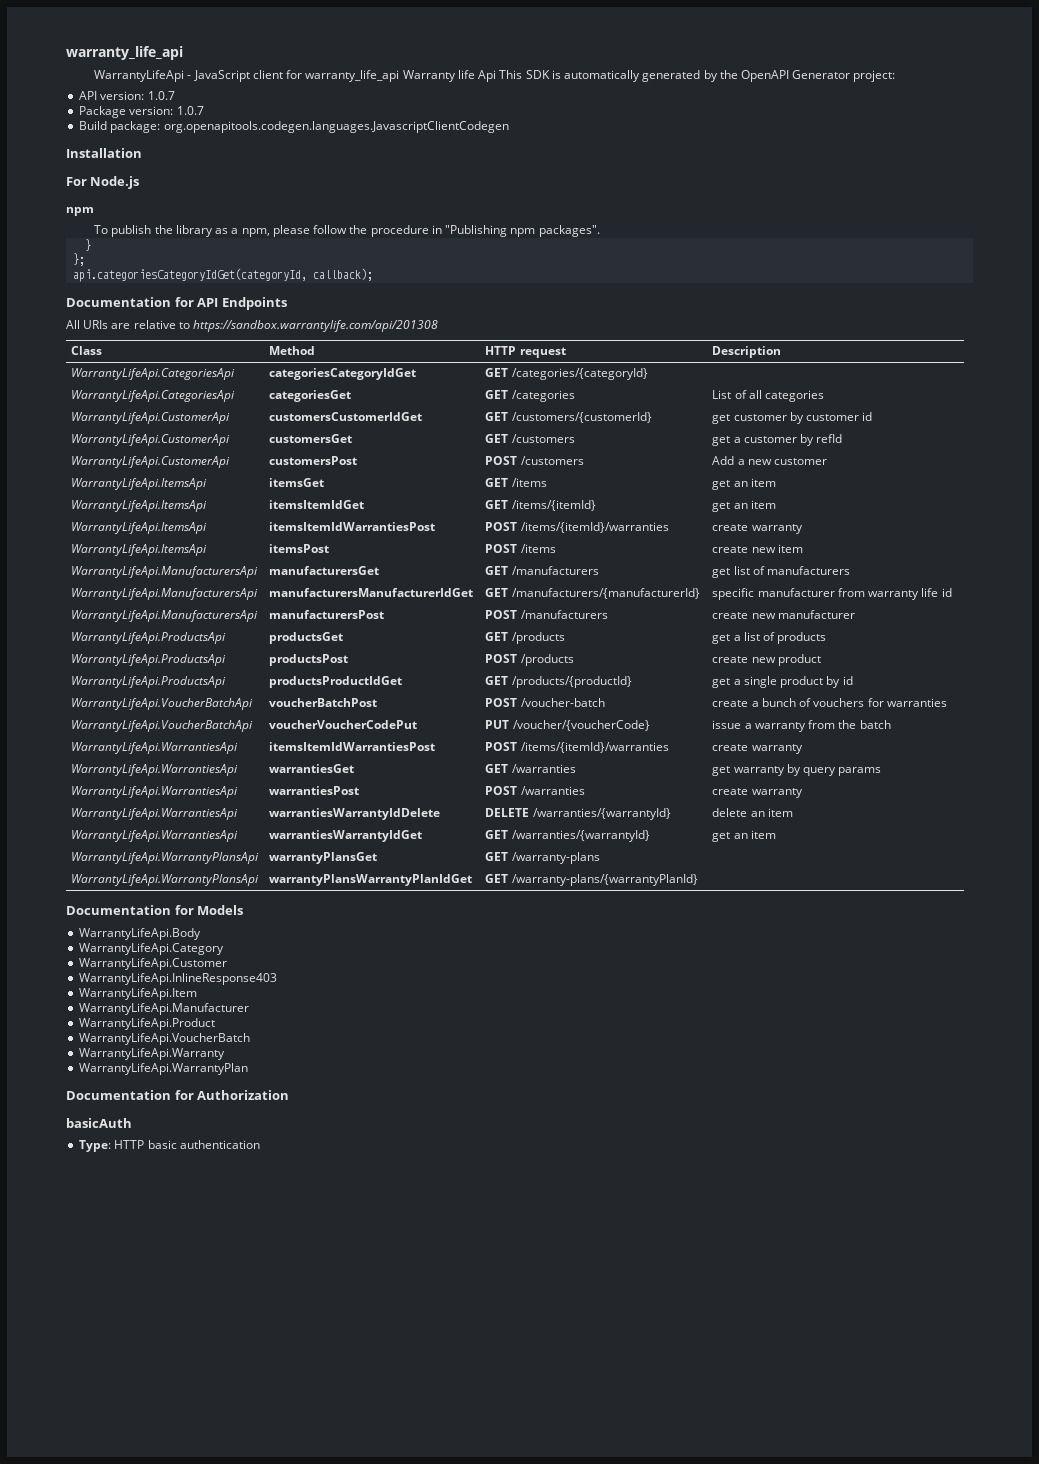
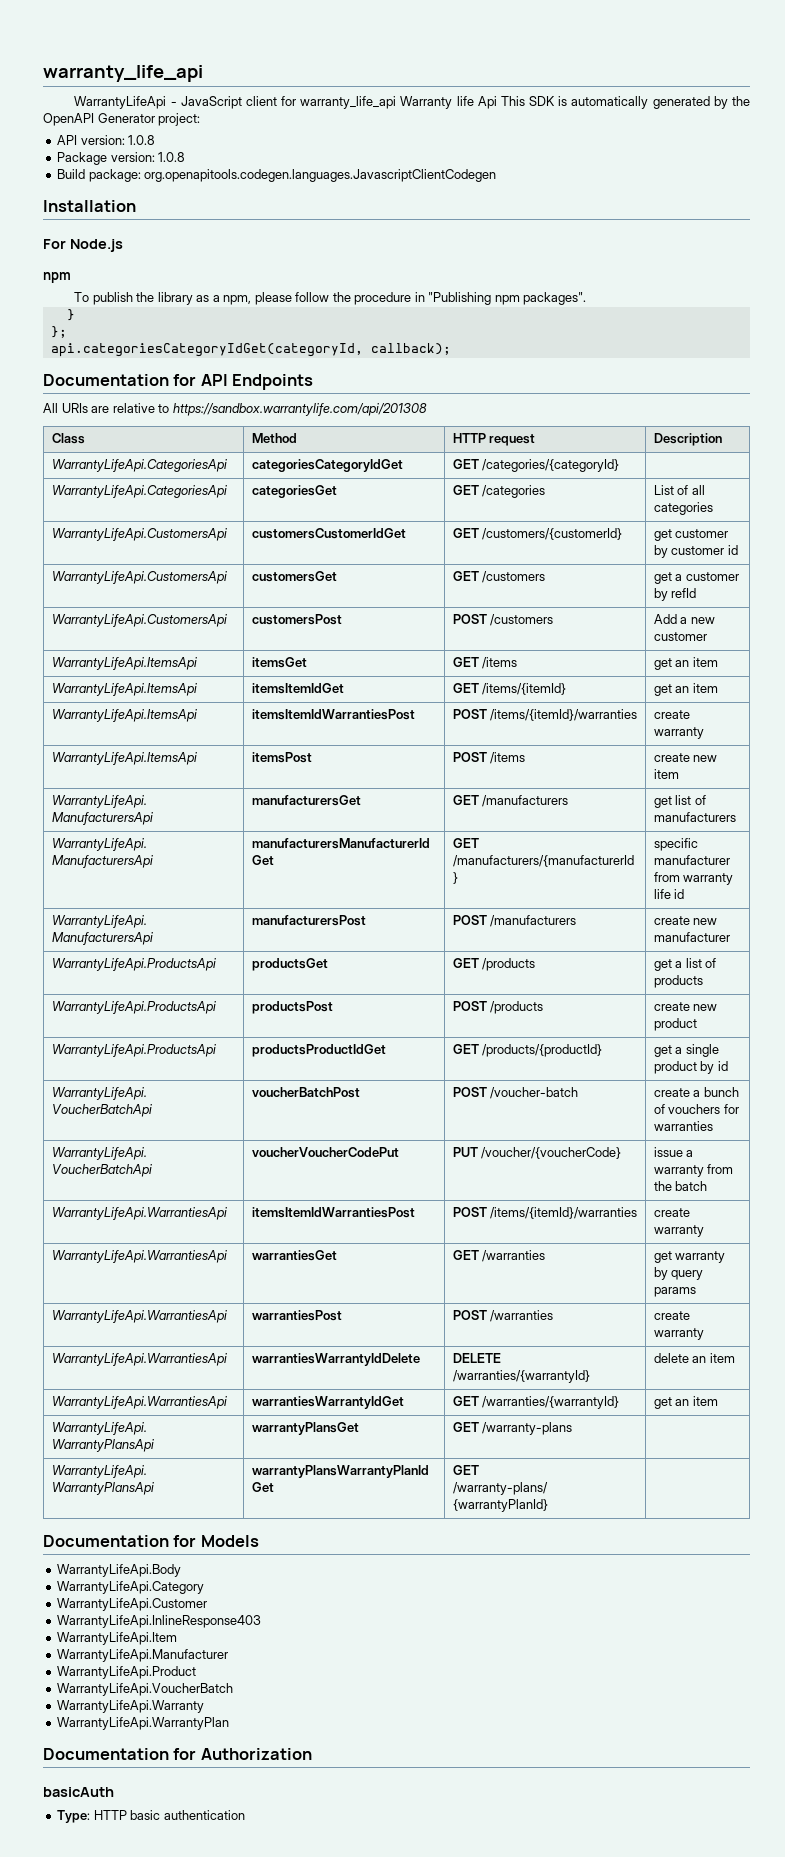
- API version: 1.0.7
+ API version: 1.0.8
- Package version: 1.0.7
+ Package version: 1.0.8
- WarrantyLifeApi.CustomerApi | customersCustomerIdGet | GET /customers/{customerId} | get customer by customer id
+ WarrantyLifeApi.CustomersApi | customersCustomerIdGet | GET /customers/{customerId} | get customer by customer id
- WarrantyLifeApi.CustomerApi | customersGet | GET /customers | get a customer by refId
+ WarrantyLifeApi.CustomersApi | customersGet | GET /customers | get a customer by refId
- WarrantyLifeApi.CustomerApi | customersPost | POST /customers | Add a new customer
+ WarrantyLifeApi.CustomersApi | customersPost | POST /customers | Add a new customer

